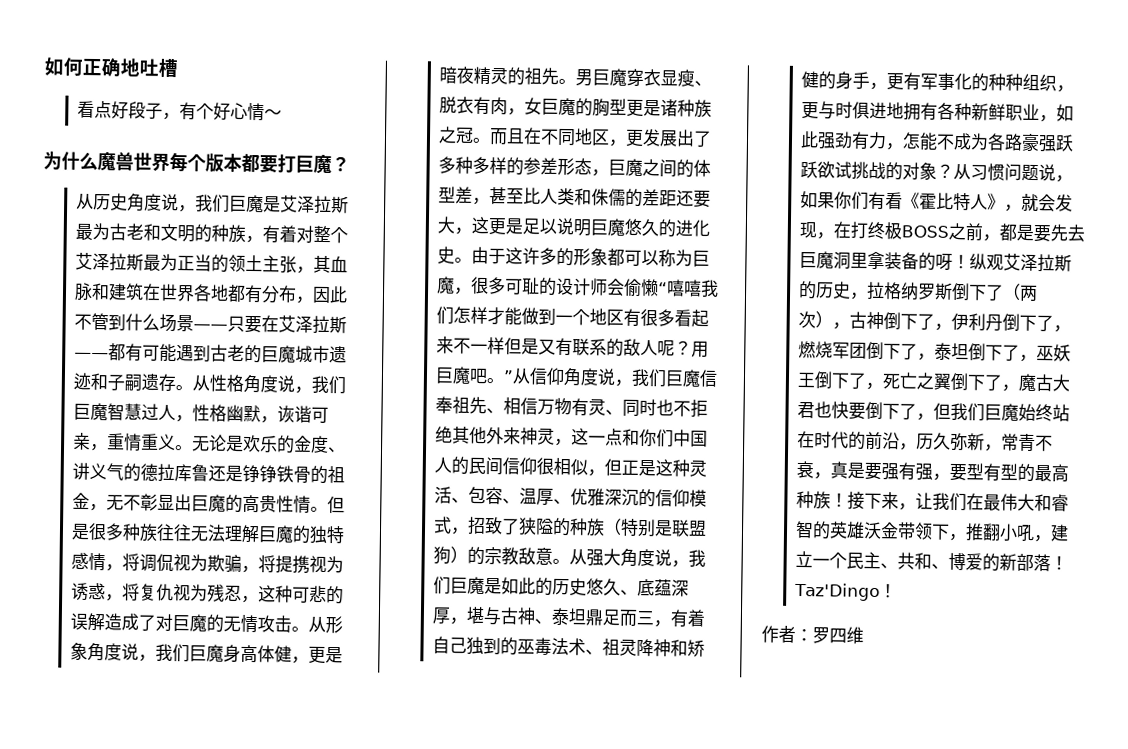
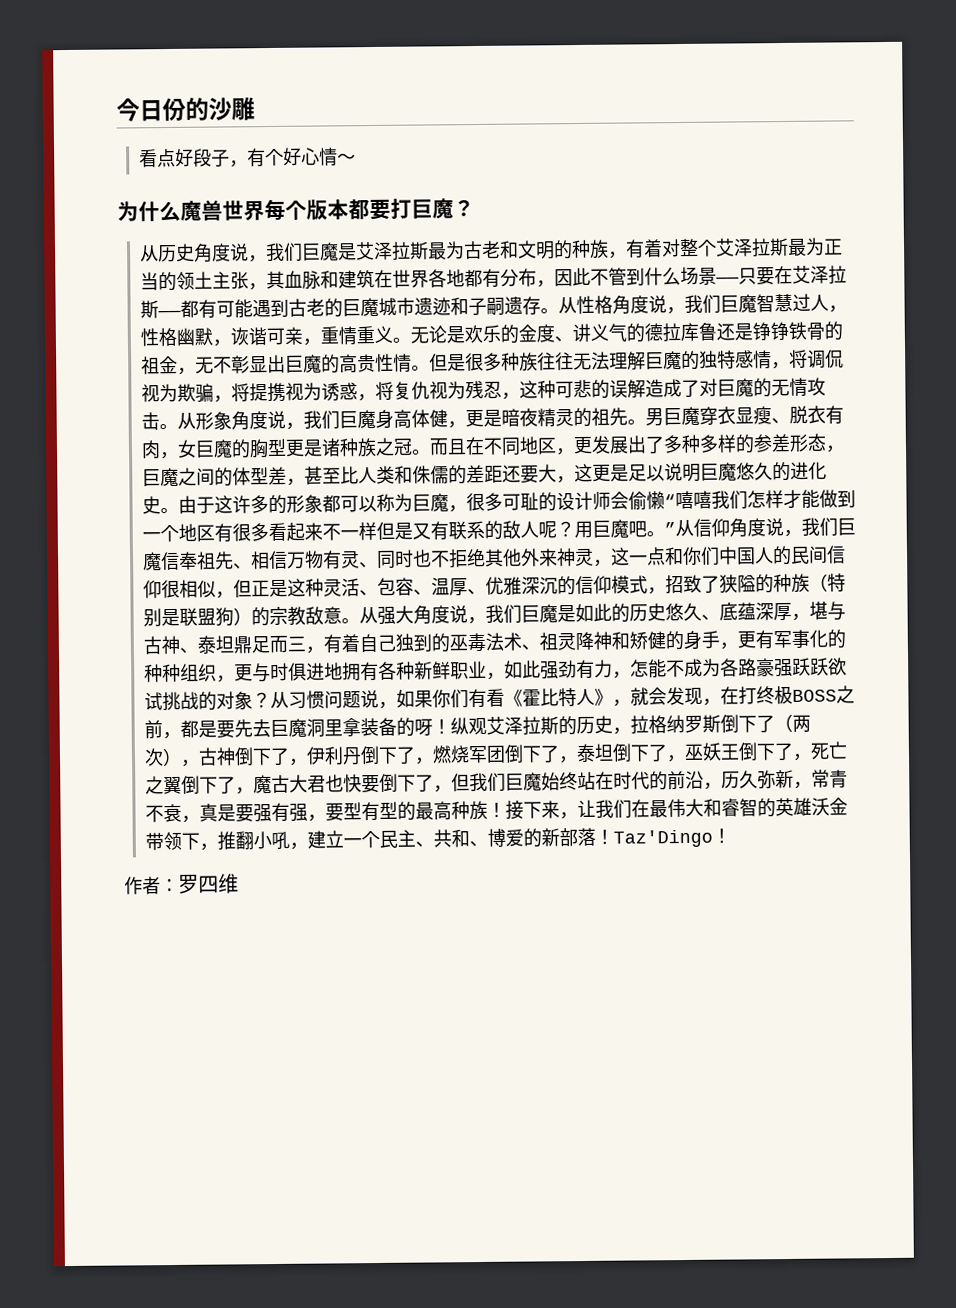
- 如何正确地吐槽
+ 今日份的沙雕

